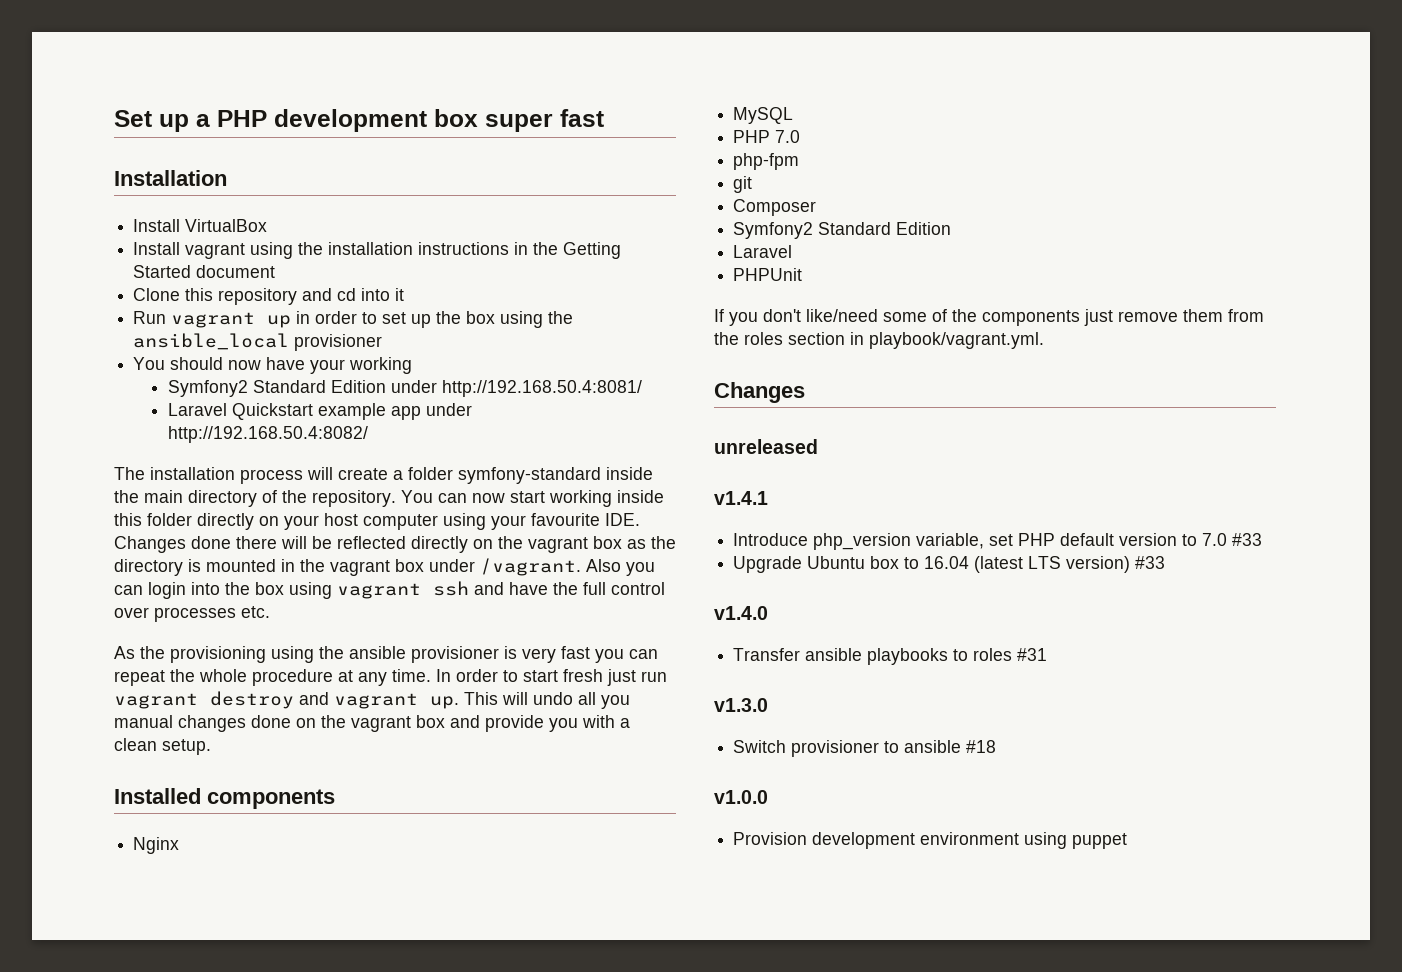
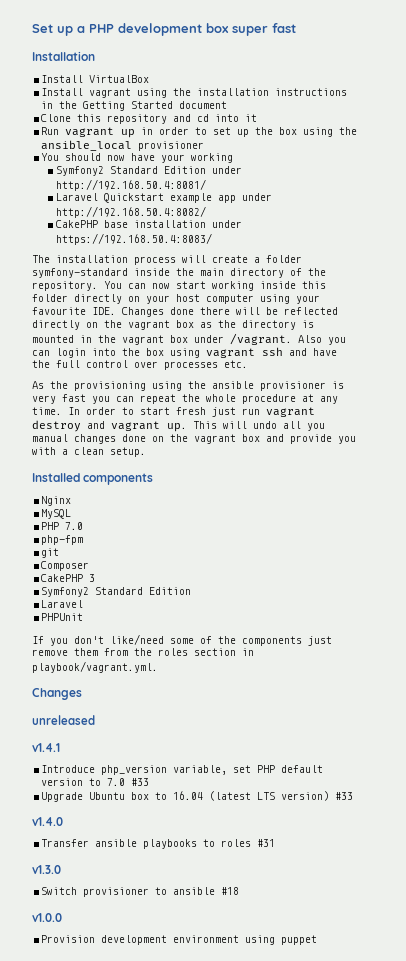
+ CakePHP base installation under https://192.168.50.4:8083/
+ CakePHP 3

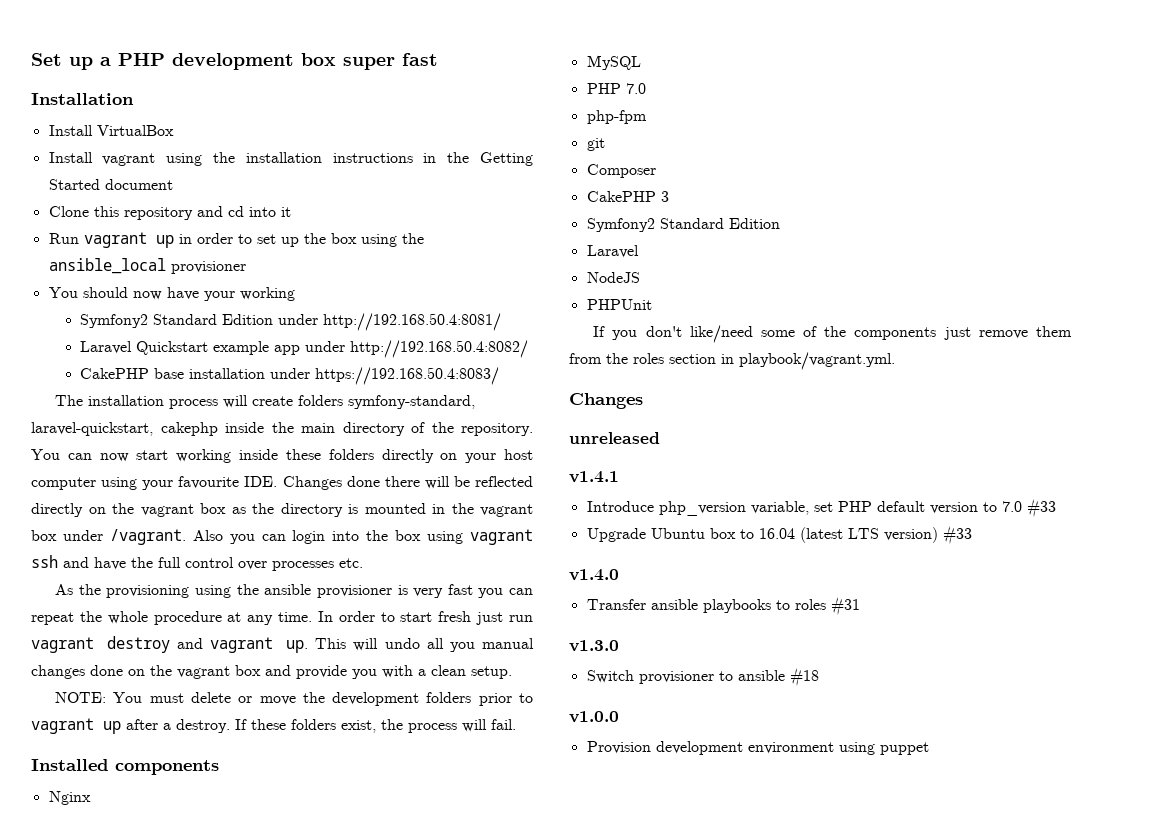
- The installation process will create a folder symfony-standard inside the main directory of the repository.
+ The installation process will create folders symfony-standard, laravel-quickstart, cakephp inside the main directory of the repository.
- You can now start working inside this folder directly on your host computer using your favourite IDE. Changes done there will be reflected directly on the vagrant box as the directory is mounted in the vagrant box under /vagrant.
+ You can now start working inside these folders directly on your host computer using your favourite IDE. Changes done there will be reflected directly on the vagrant box as the directory is mounted in the vagrant box under /vagrant.
+ NOTE: You must delete or move the development folders prior to vagrant up after a destroy. If these folders exist, the process will fail.
+ NodeJS

